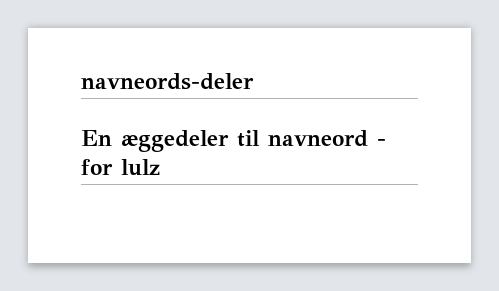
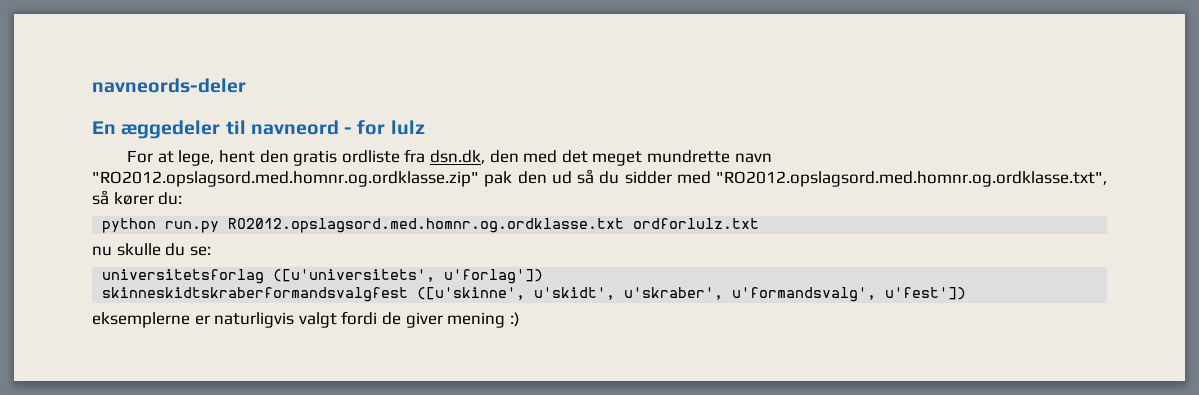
+ For at lege, hent den gratis ordliste fra dsn.dk, den med det meget mundrette navn "RO2012.opslagsord.med.homnr.og.ordklasse.zip" pak den ud så du sidder med "RO2012.opslagsord.med.homnr.og.ordklasse.txt", så kører du:
+ python run.py RO2012.opslagsord.med.homnr.og.ordklasse.txt ordforlulz.txt
+ nu skulle du se:
+ universitetsforlag ([u'universitets', u'forlag'])
+ skinneskidtskraberformandsvalgfest ([u'skinne', u'skidt', u'skraber', u'formandsvalg', u'fest'])
+ eksemplerne er naturligvis valgt fordi de giver mening :)

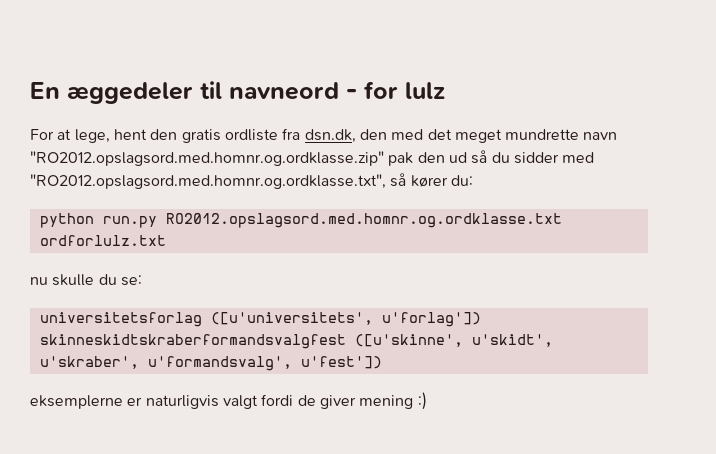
- navneords-deler

